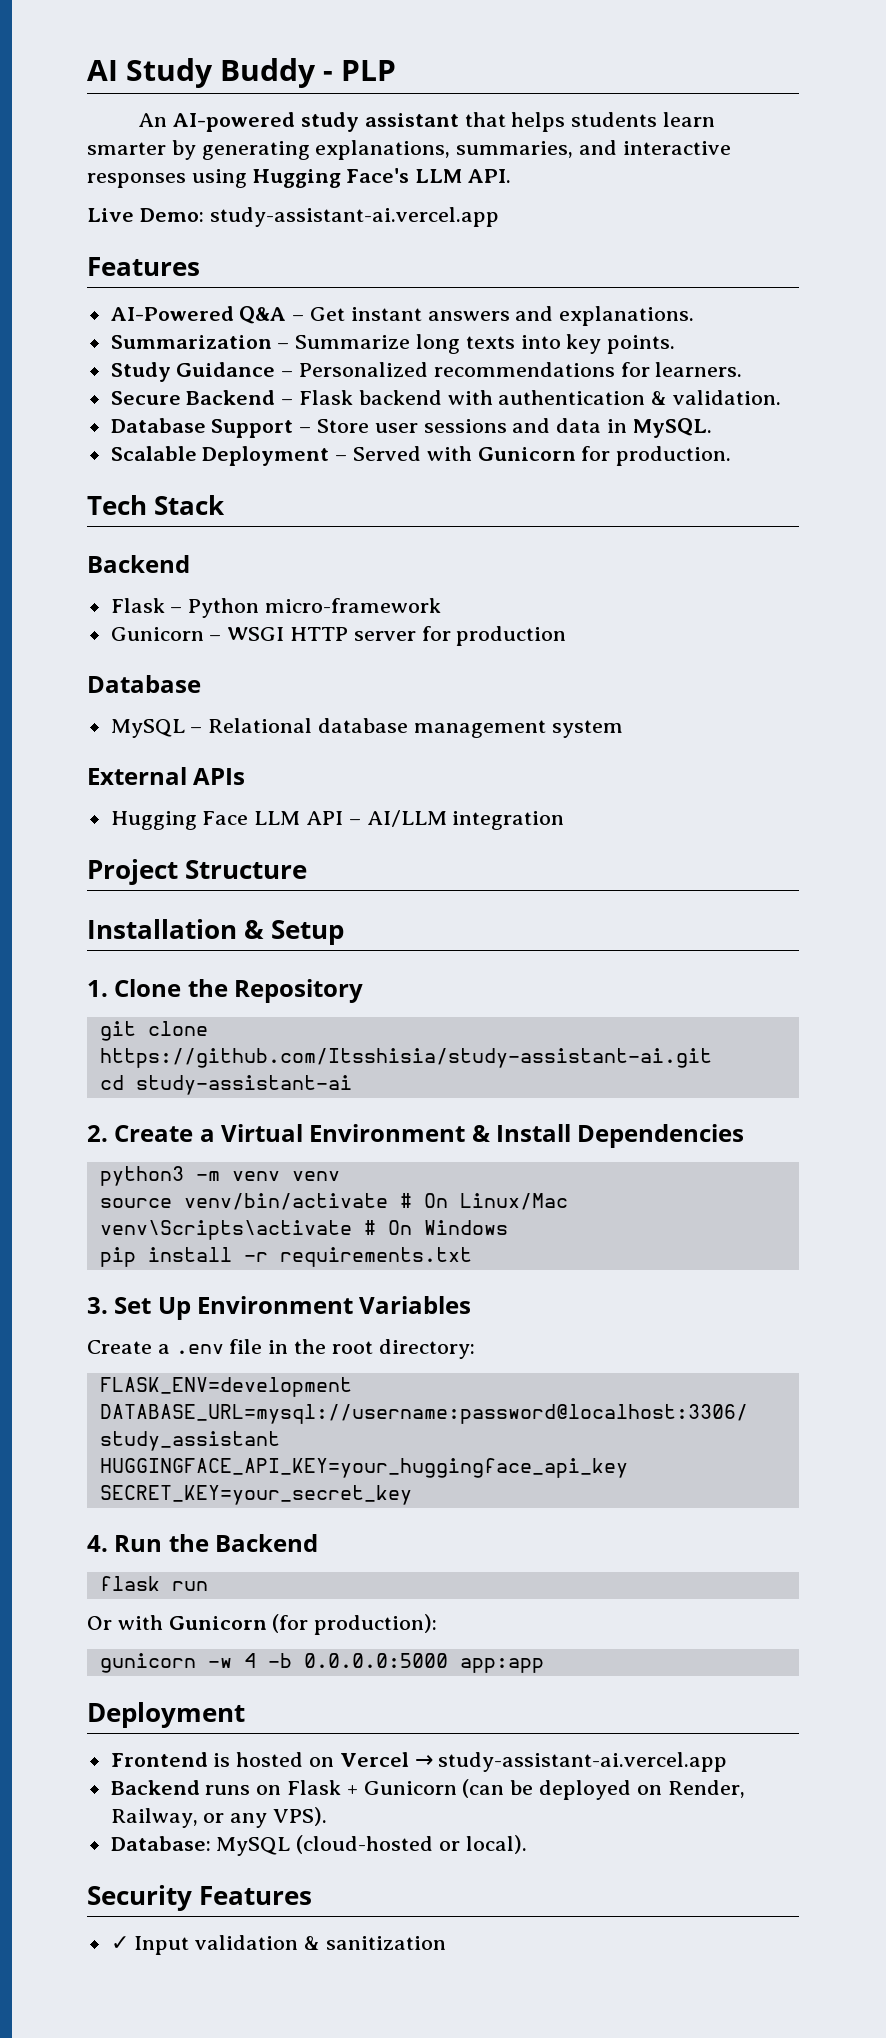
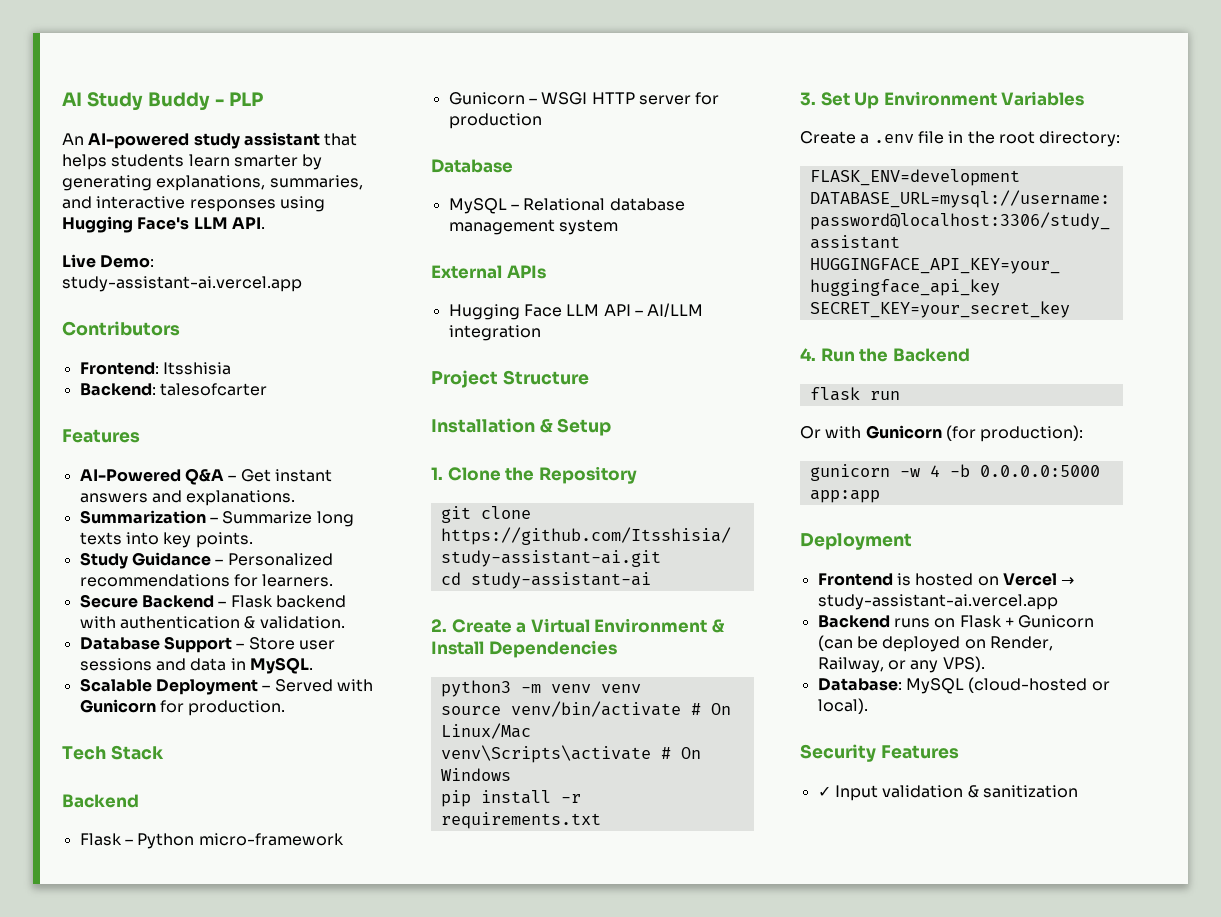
+ Contributors
+ Frontend: Itsshisia
+ Backend: talesofcarter

